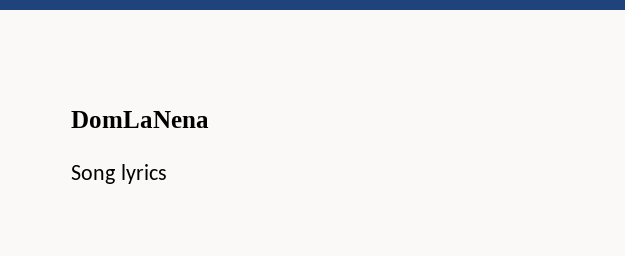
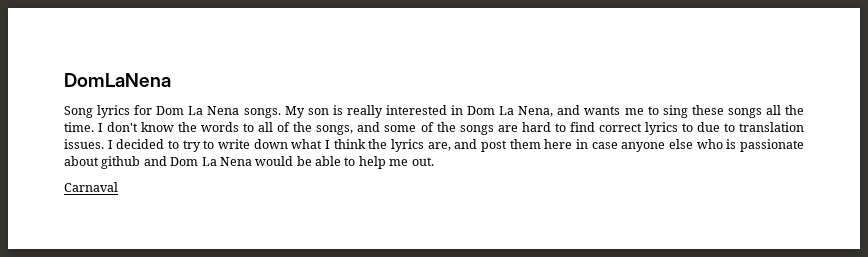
- Song lyrics
+ Song lyrics for Dom La Nena songs. My son is really interested in Dom La Nena, and wants me to sing these songs all the time. I don't know the words to all of the songs, and some of the songs are hard to find correct lyrics to due to translation issues. I decided to try to write down what I think the lyrics are, and post them here in case anyone else who is passionate about github and Dom La Nena would be able to help me out.
+ Carnaval

